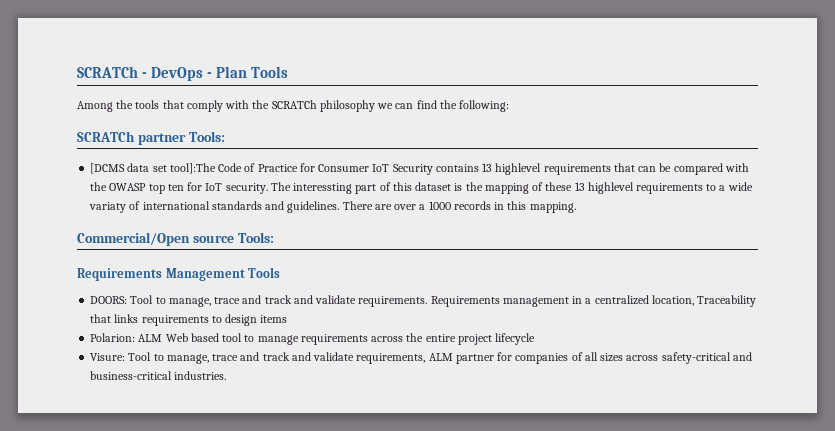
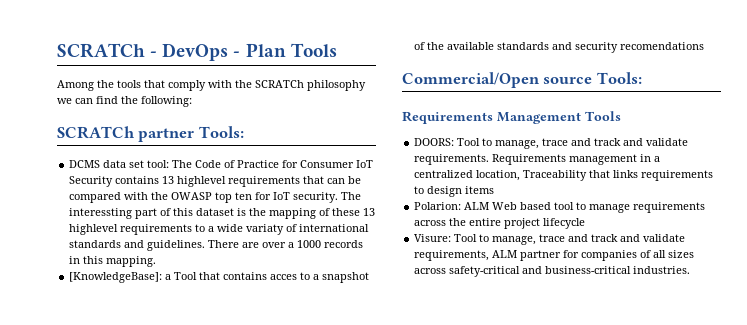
- [DCMS data set tool]:The Code of Practice for Consumer IoT Security contains 13 highlevel requirements that can be compared with the OWASP top ten for IoT security.
+ DCMS data set tool: The Code of Practice for Consumer IoT Security contains 13 highlevel requirements that can be compared with the OWASP top ten for IoT security.
+ [KnowledgeBase]: a Tool that contains acces to a snapshot of the available standards and security recomendations

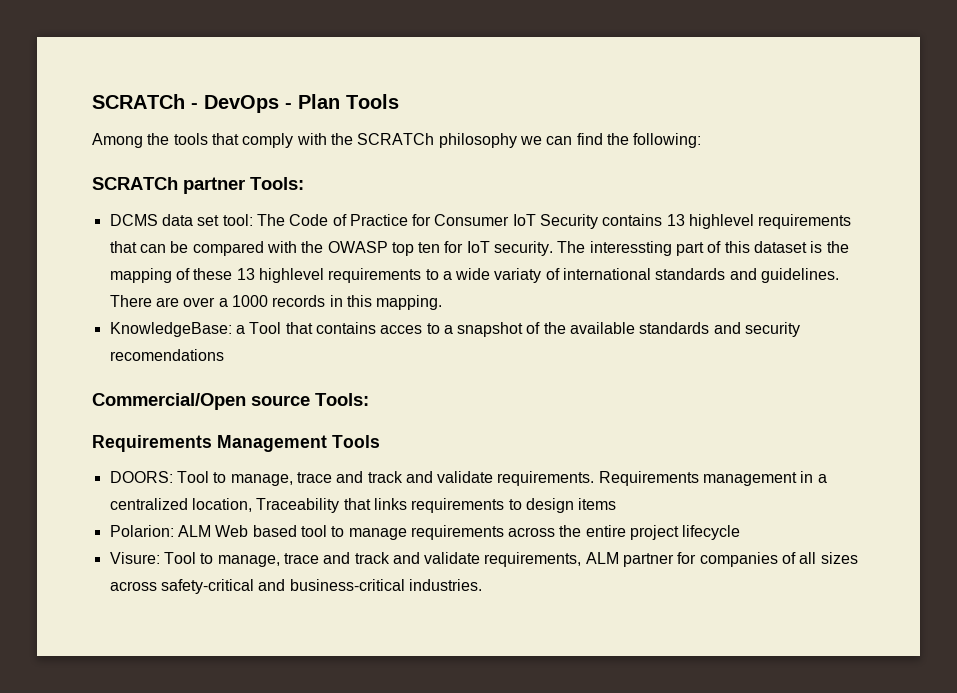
- [KnowledgeBase]: a Tool that contains acces to a snapshot of the available standards and security recomendations
+ KnowledgeBase: a Tool that contains acces to a snapshot of the available standards and security recomendations

